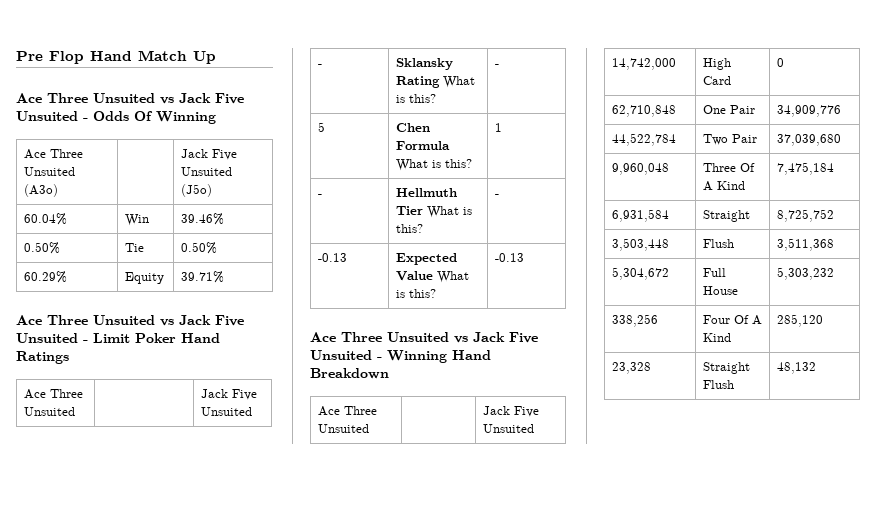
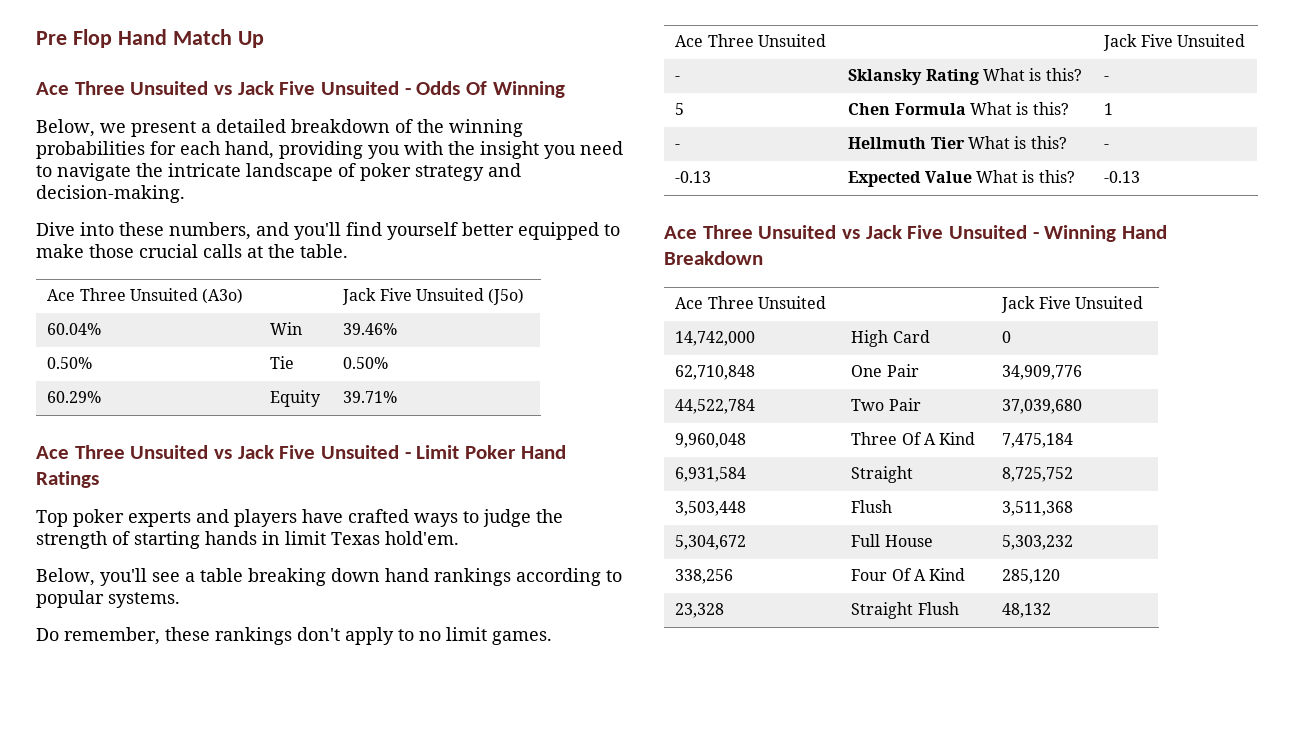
+ Below, we present a detailed breakdown of the winning probabilities for each hand, providing you with the insight you need to navigate the intricate landscape of poker strategy and decision-making.
+ Dive into these numbers, and you'll find yourself better equipped to make those crucial calls at the table.
+ Top poker experts and players have crafted ways to judge the strength of starting hands in limit Texas hold'em.
+ Below, you'll see a table breaking down hand rankings according to popular systems.
+ Do remember, these rankings don't apply to no limit games.

